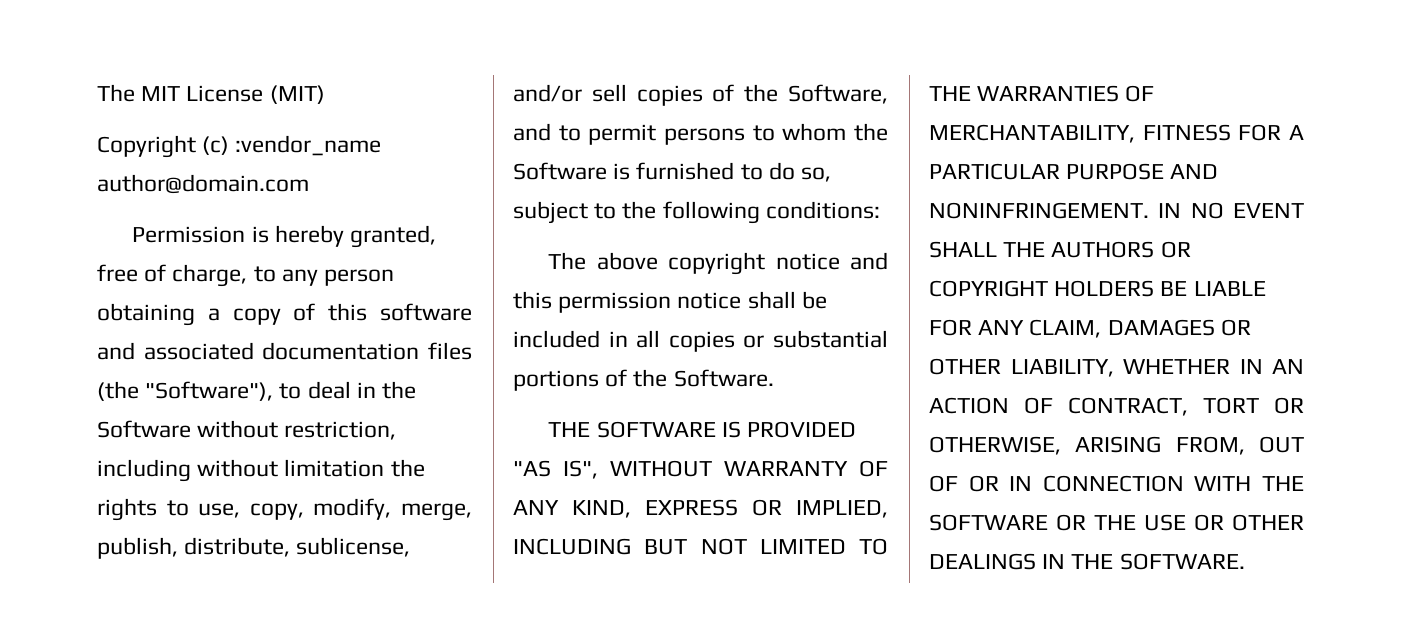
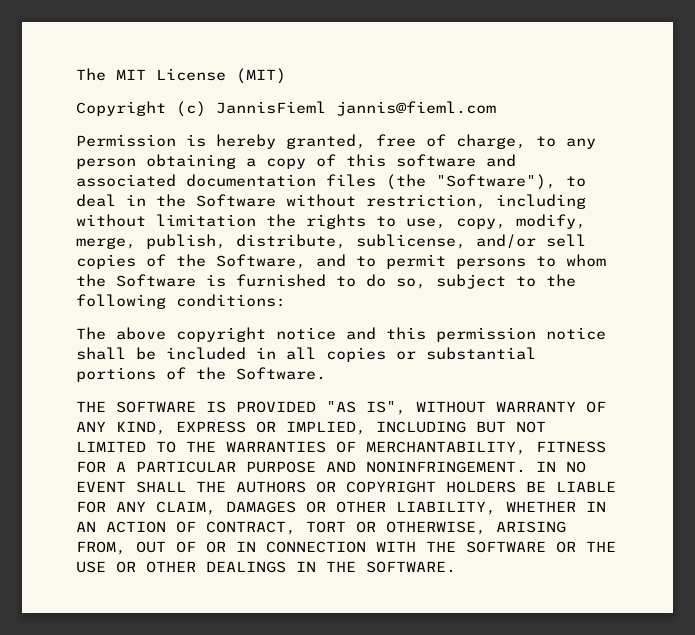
- Copyright (c) :vendor_name author@domain.com
+ Copyright (c) JannisFieml jannis@fieml.com

